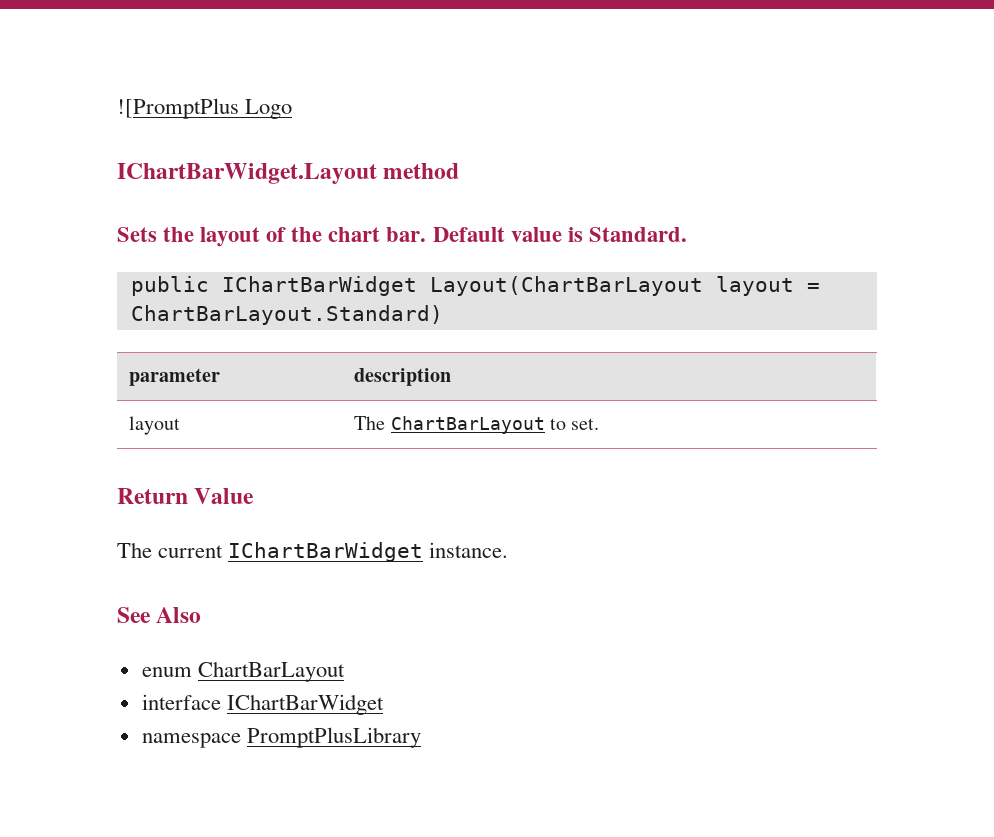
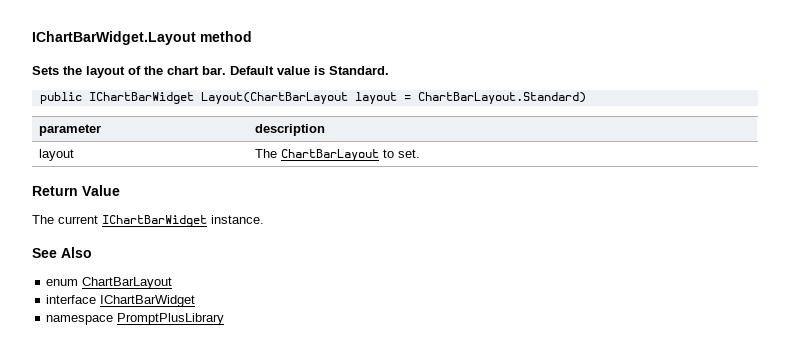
- ![PromptPlus Logo

